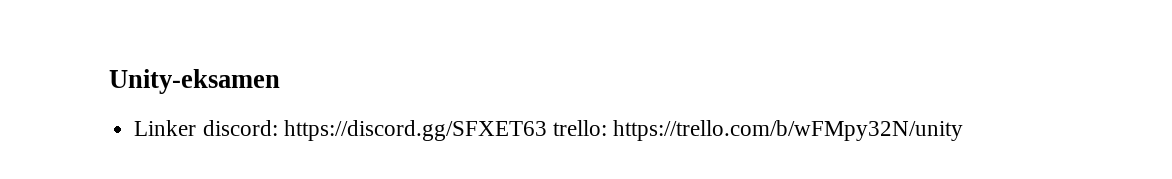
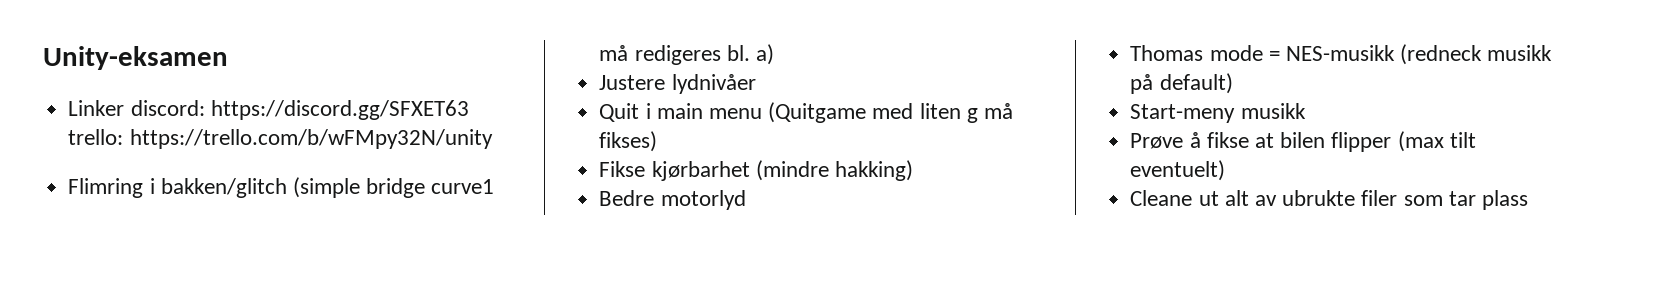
+ Flimring i bakken/glitch (simple bridge curve1 må redigeres bl. a)
+ Justere lydnivåer
+ Quit i main menu (Quitgame med liten g må fikses)
+ Fikse kjørbarhet (mindre hakking)
+ Bedre motorlyd
+ Thomas mode = NES-musikk (redneck musikk på default)
+ Start-meny musikk
+ Prøve å fikse at bilen flipper (max tilt eventuelt)
+ Cleane ut alt av ubrukte filer som tar plass

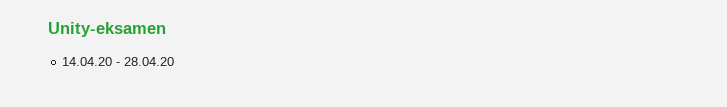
- Linker discord: https://discord.gg/SFXET63 trello: https://trello.com/b/wFMpy32N/unity
- Flimring i bakken/glitch (simple bridge curve1 må redigeres bl. a)
- Justere lydnivåer
- Quit i main menu (Quitgame med liten g må fikses)
- Fikse kjørbarhet (mindre hakking)
- Bedre motorlyd
- Thomas mode = NES-musikk (redneck musikk på default)
- Start-meny musikk
- Prøve å fikse at bilen flipper (max tilt eventuelt)
- Cleane ut alt av ubrukte filer som tar plass
+ 14.04.20 - 28.04.20

